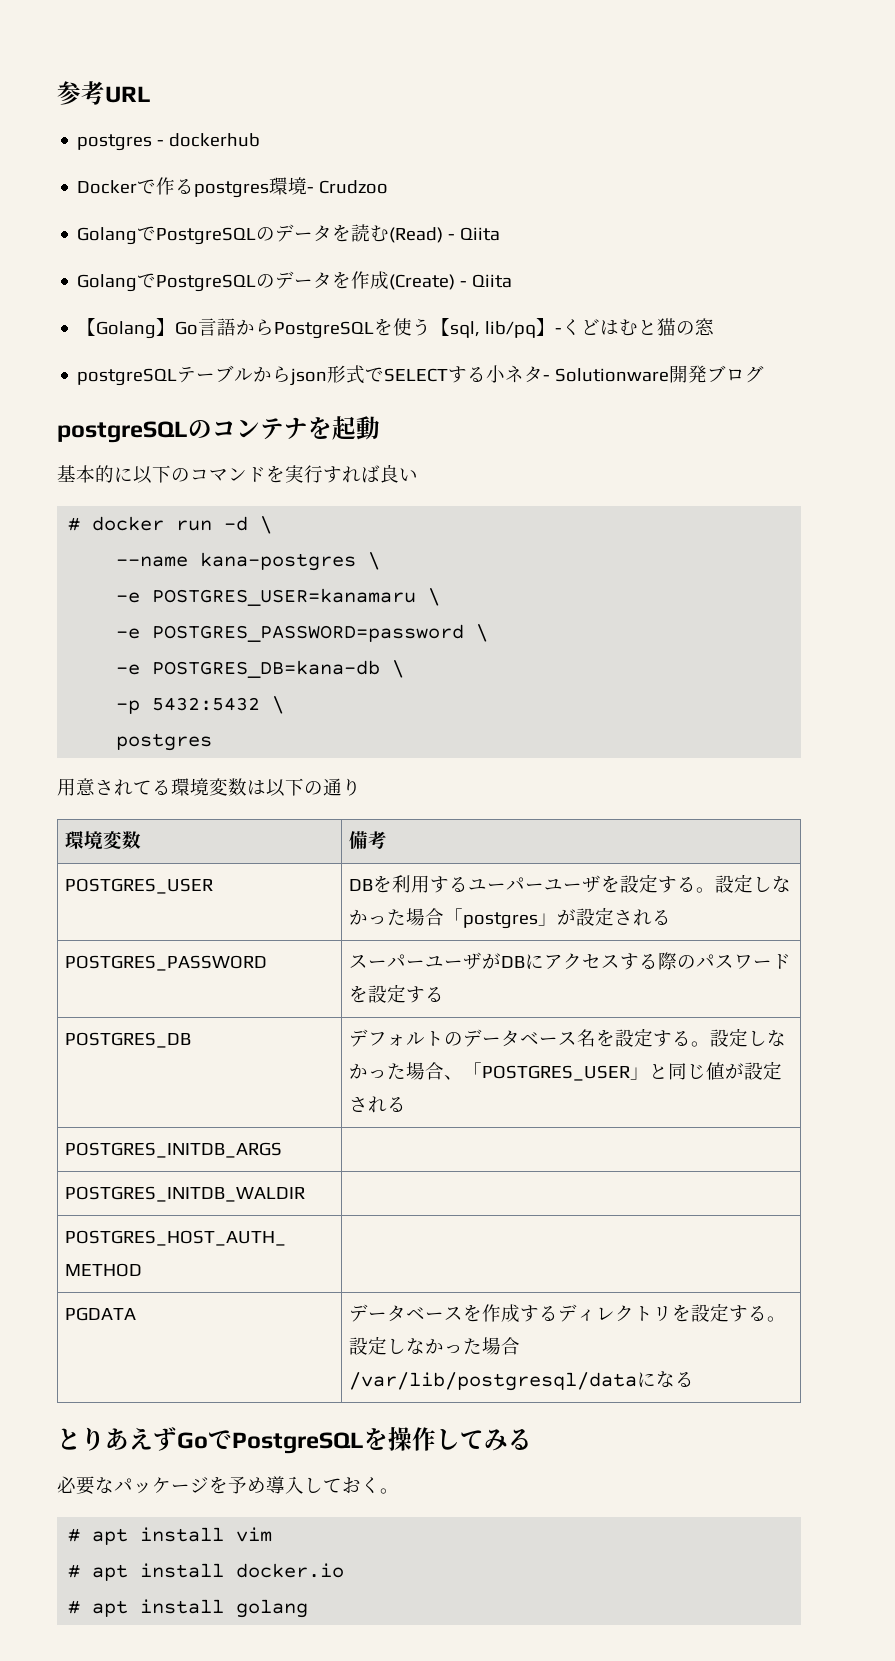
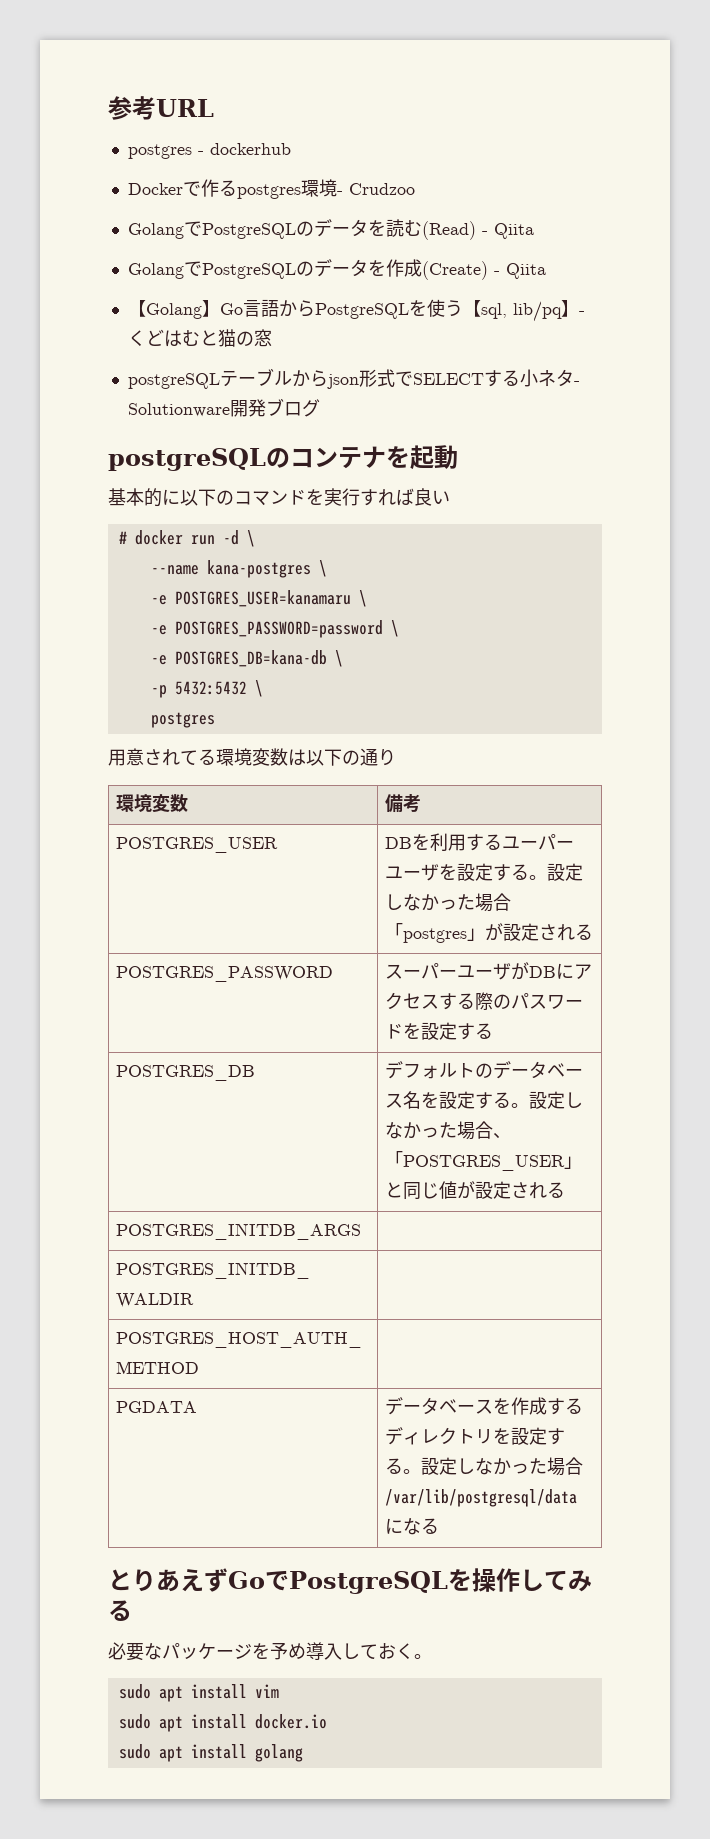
- # apt install vim
+ sudo apt install vim
- # apt install docker.io
+ sudo apt install docker.io
- # apt install golang
+ sudo apt install golang

